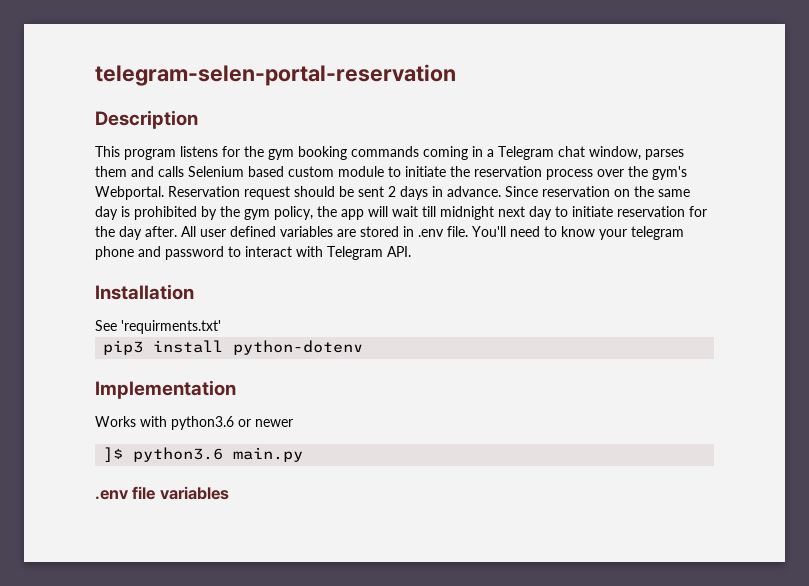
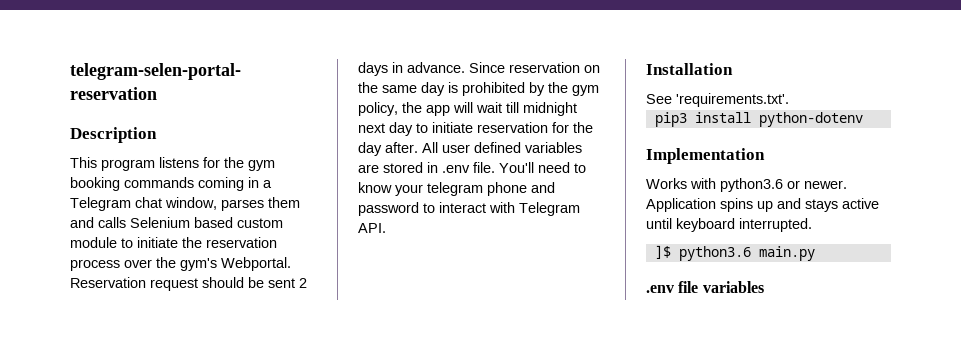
- See 'requirments.txt'
+ See 'requirements.txt'.
- Works with python3.6 or newer
+ Works with python3.6 or newer. Application spins up and stays active until keyboard interrupted.

